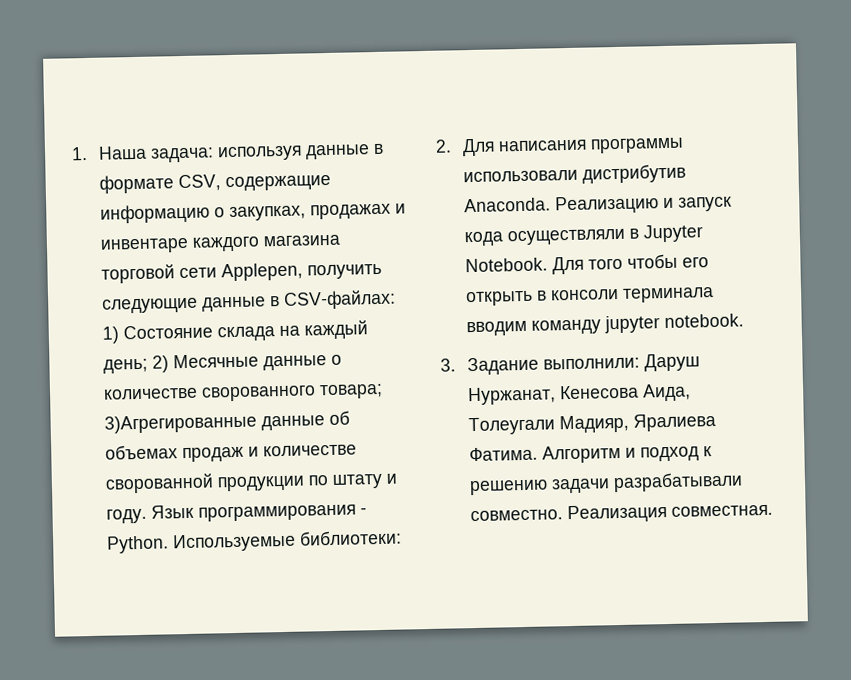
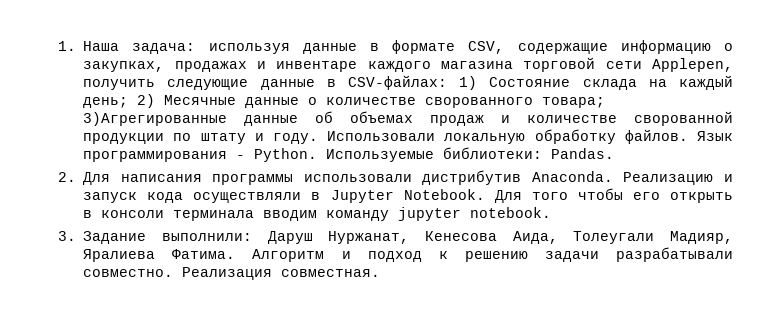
+ Использовали локальную обработку файлов.
- Используемые библиотеки:
+ Используемые библиотеки: Pandas.

